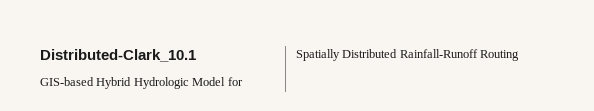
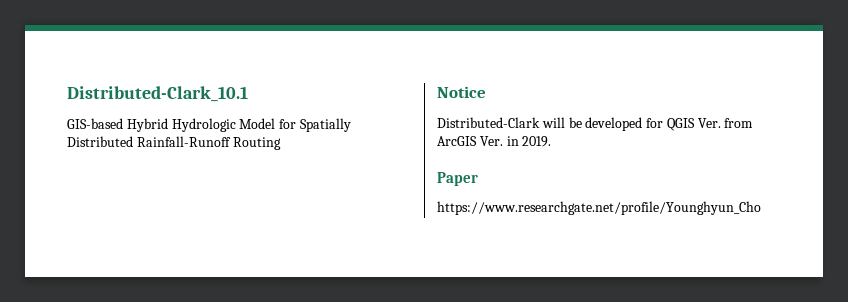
+ Notice
+ Distributed-Clark will be developed for QGIS Ver. from ArcGIS Ver. in 2019.
+ Paper
+ https://www.researchgate.net/profile/Younghyun_Cho

